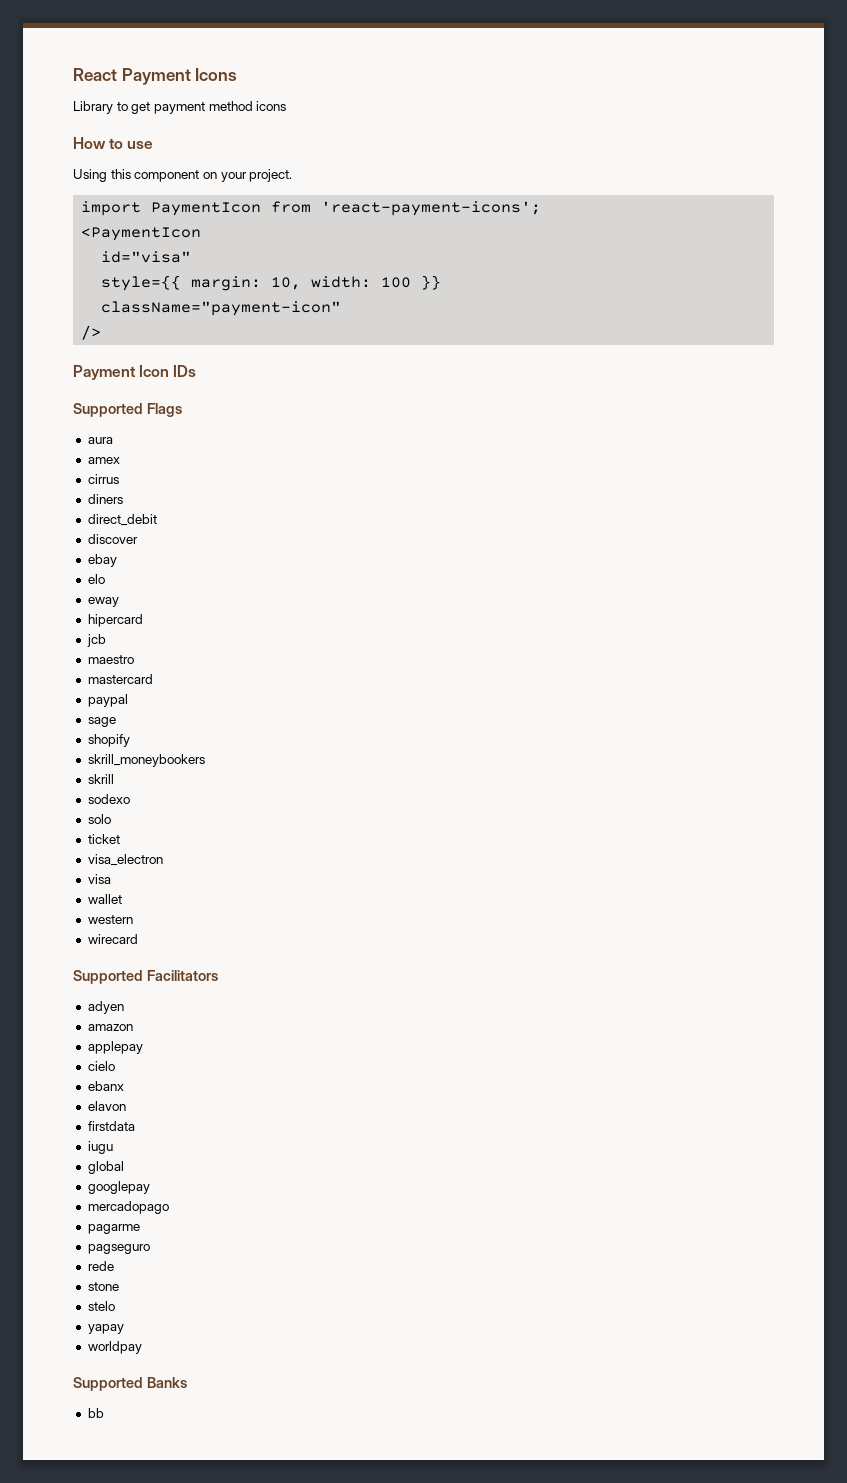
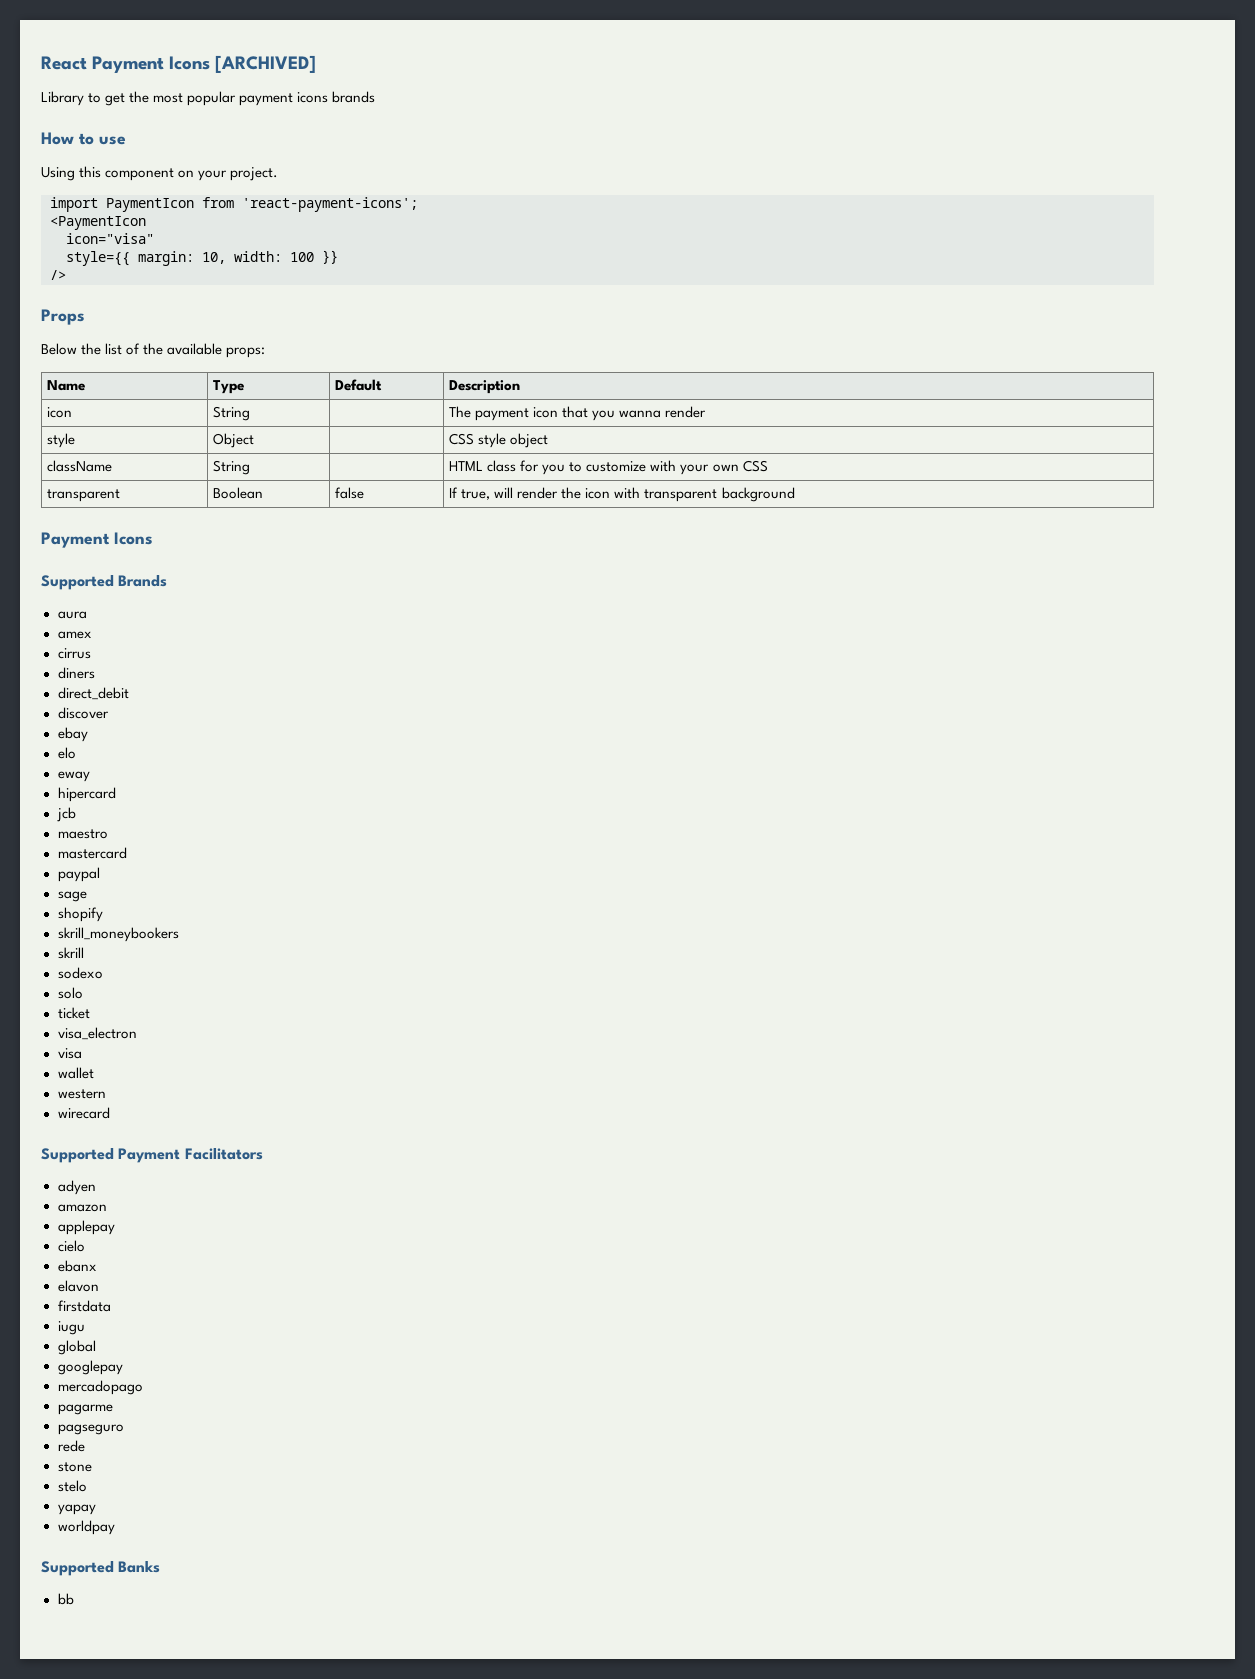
- React Payment Icons
+ React Payment Icons [ARCHIVED]
- Library to get payment method icons
+ Library to get the most popular payment icons brands
- id="visa"
+ icon="visa"
- className="payment-icon"
- Payment Icon IDs
- Supported Flags
+ Props
+ Below the list of the available props:
+ Name | Type | Default | Description
+ icon | String | | The payment icon that you wanna render
+ style | Object | | CSS style object
+ className | String | | HTML class for you to customize with your own CSS
+ transparent | Boolean | false | If true, will render the icon with transparent background
+ Payment Icons
+ Supported Brands
- Supported Facilitators
+ Supported Payment Facilitators

